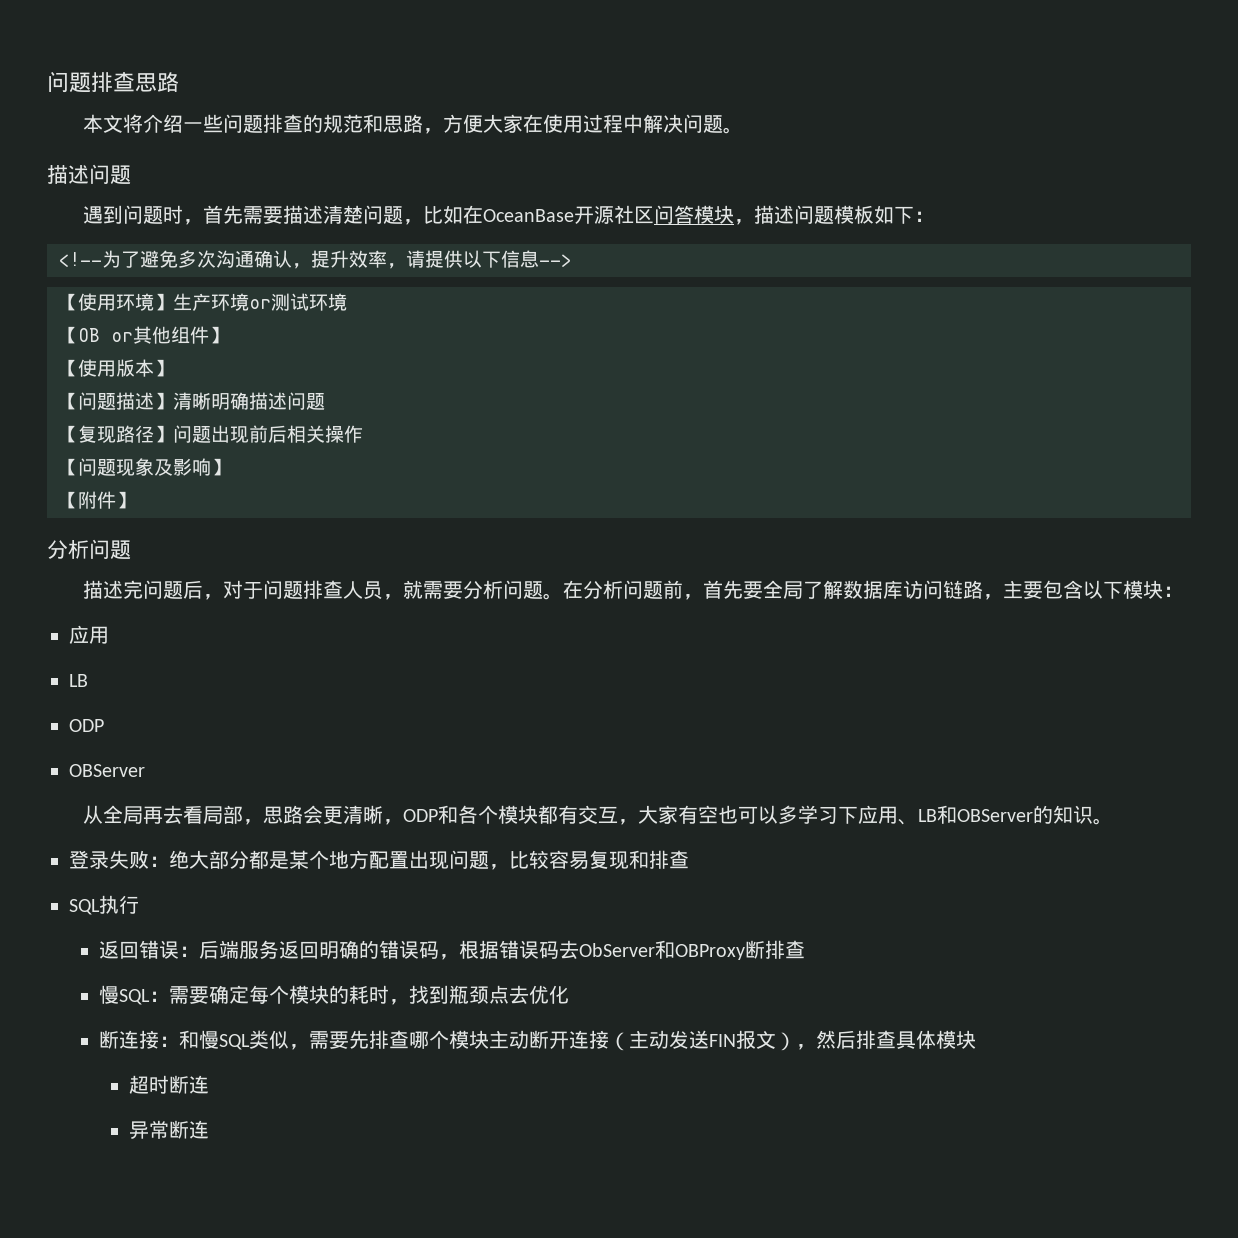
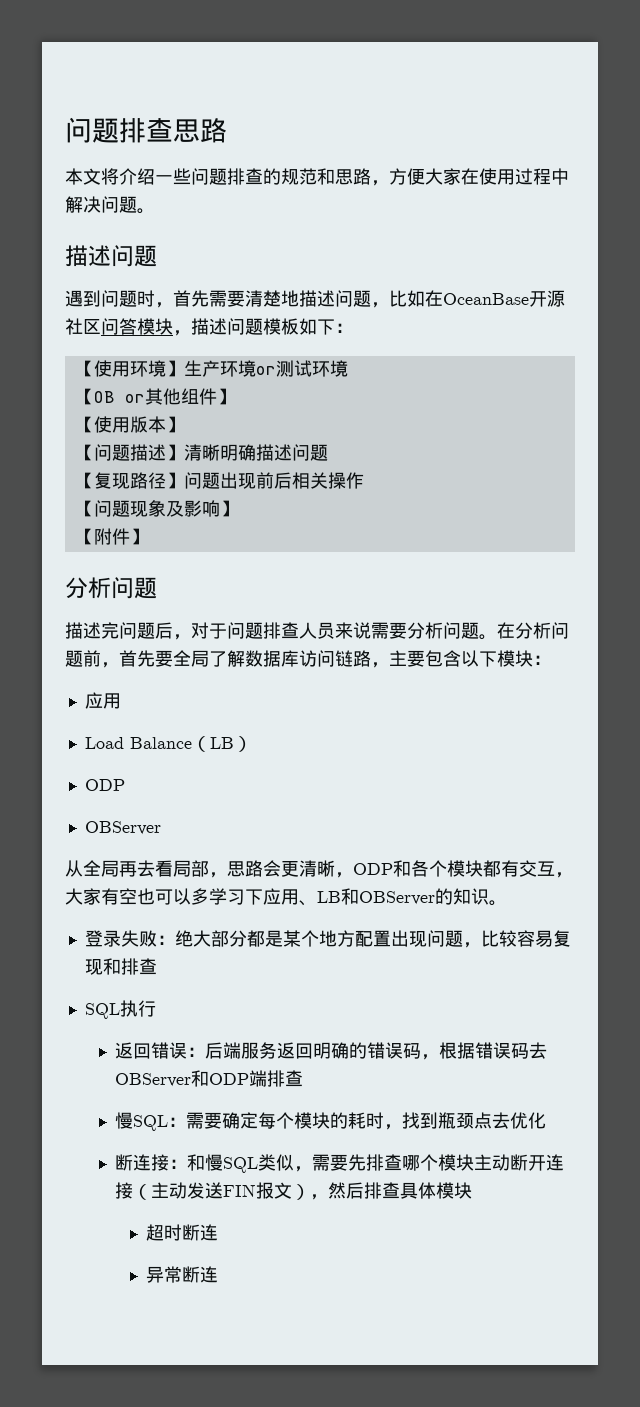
- 遇到问题时，首先需要描述清楚问题，比如在OceanBase开源社区问答模块，描述问题模板如下：
+ 遇到问题时，首先需要清楚地描述问题，比如在OceanBase开源社区问答模块，描述问题模板如下：
- <!--为了避免多次沟通确认，提升效率，请提供以下信息-->
- 描述完问题后，对于问题排查人员，就需要分析问题。
+ 描述完问题后，对于问题排查人员来说需要分析问题。
  在分析问题前，首先要全局了解数据库访问链路，主要包含以下模块：
  应用
- LB
+ Load Balance（LB）
- 返回错误：后端服务返回明确的错误码，根据错误码去ObServer和OBProxy断排查
+ 返回错误：后端服务返回明确的错误码，根据错误码去OBServer和ODP端排查

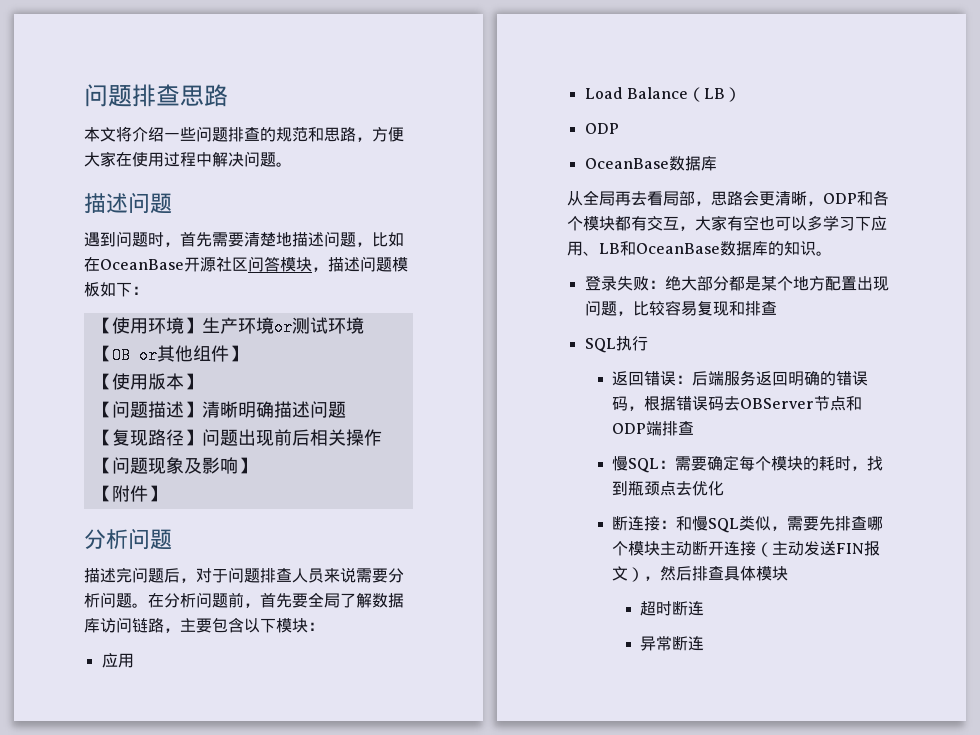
  Load Balance（LB）
  ODP
- OBServer
+ OceanBase数据库
- 从全局再去看局部，思路会更清晰，ODP和各个模块都有交互，大家有空也可以多学习下应用、LB和OBServer的知识。
+ 从全局再去看局部，思路会更清晰，ODP和各个模块都有交互，大家有空也可以多学习下应用、LB和OceanBase数据库的知识。
- 返回错误：后端服务返回明确的错误码，根据错误码去OBServer和ODP端排查
+ 返回错误：后端服务返回明确的错误码，根据错误码去OBServer节点和ODP端排查

